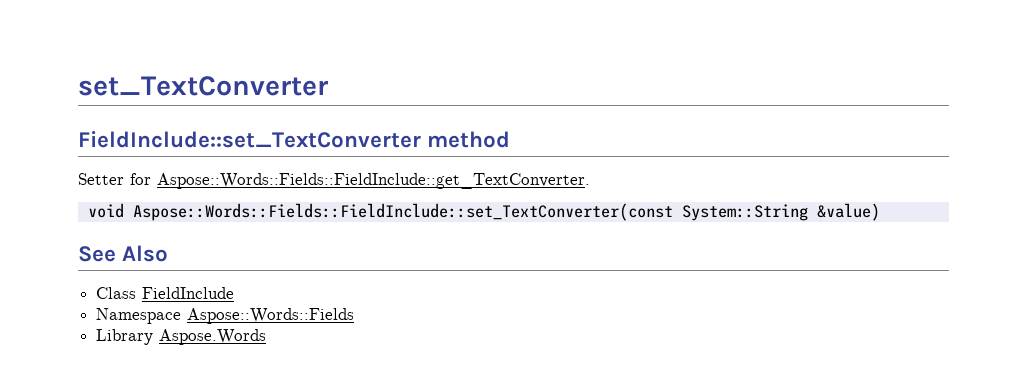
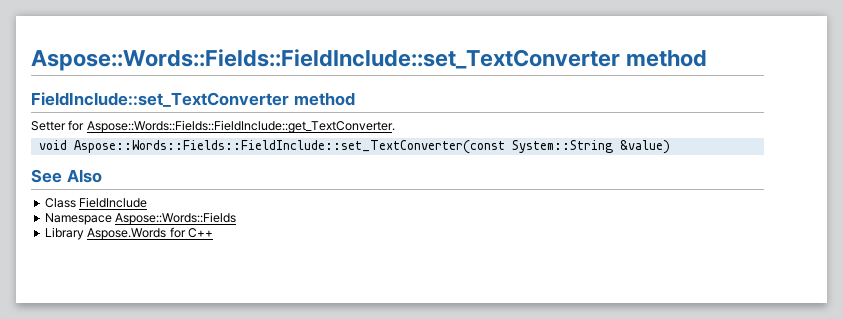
- set_TextConverter
+ Aspose::Words::Fields::FieldInclude::set_TextConverter method
- Library Aspose.Words
+ Library Aspose.Words for C++

